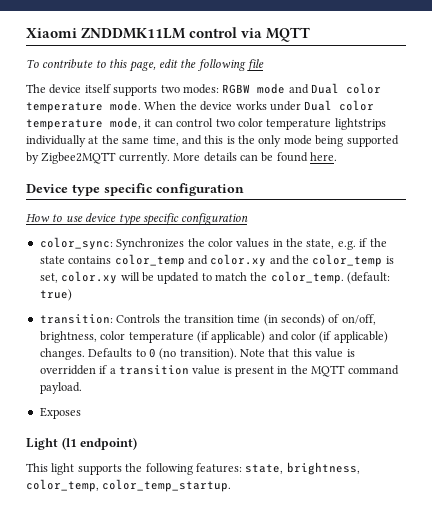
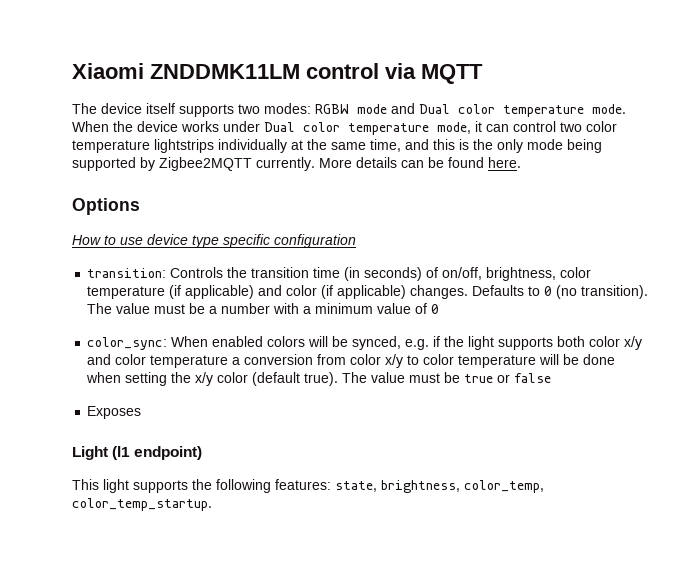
- To contribute to this page, edit the following file
- Device type specific configuration
+ Options
- color_sync: Synchronizes the color values in the state, e.g. if the state contains color_temp and color.xy and the color_temp is set, color.xy will be updated to match the color_temp. (default: true)
- Note that this value is overridden if a transition value is present in the MQTT command payload.
+ The value must be a number with a minimum value of 0
+ color_sync: When enabled colors will be synced, e.g. if the light supports both color x/y and color temperature a conversion from color x/y to color temperature will be done when setting the x/y color (default true). The value must be true or false

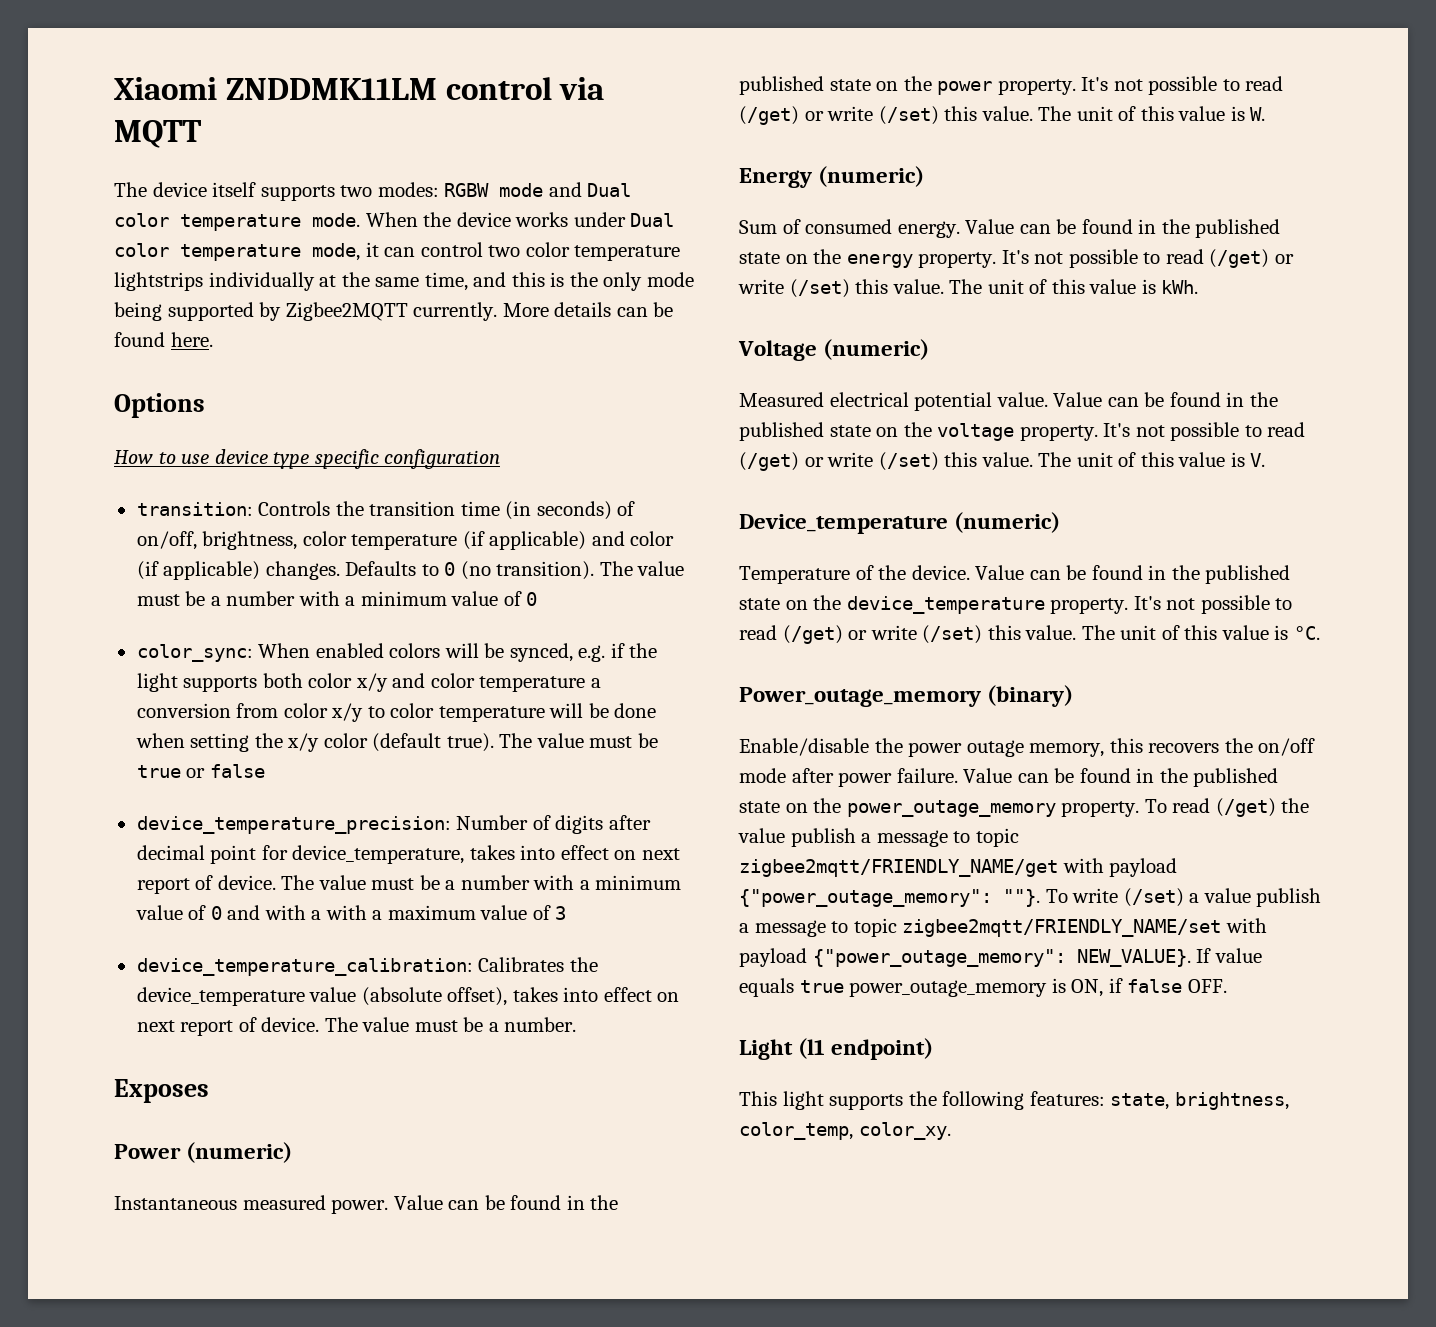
+ device_temperature_precision: Number of digits after decimal point for device_temperature, takes into effect on next report of device. The value must be a number with a minimum value of 0 and with a with a maximum value of 3
+ device_temperature_calibration: Calibrates the device_temperature value (absolute offset), takes into effect on next report of device. The value must be a number.
  Exposes
+ Power (numeric)
+ Instantaneous measured power. Value can be found in the published state on the power property. It's not possible to read (/get) or write (/set) this value. The unit of this value is W.
+ Energy (numeric)
+ Sum of consumed energy. Value can be found in the published state on the energy property. It's not possible to read (/get) or write (/set) this value. The unit of this value is kWh.
+ Voltage (numeric)
+ Measured electrical potential value. Value can be found in the published state on the voltage property. It's not possible to read (/get) or write (/set) this value. The unit of this value is V.
+ Device_temperature (numeric)
+ Temperature of the device. Value can be found in the published state on the device_temperature property. It's not possible to read (/get) or write (/set) this value. The unit of this value is °C.
+ Power_outage_memory (binary)
+ Enable/disable the power outage memory, this recovers the on/off mode after power failure. Value can be found in the published state on the power_outage_memory property. To read (/get) the value publish a message to topic zigbee2mqtt/FRIENDLY_NAME/get with payload {"power_outage_memory": ""}. To write (/set) a value publish a message to topic zigbee2mqtt/FRIENDLY_NAME/set with payload {"power_outage_memory": NEW_VALUE}. If value equals true power_outage_memory is ON, if false OFF.
- This light supports the following features: state, brightness, color_temp, color_temp_startup.
+ This light supports the following features: state, brightness, color_temp, color_xy.

